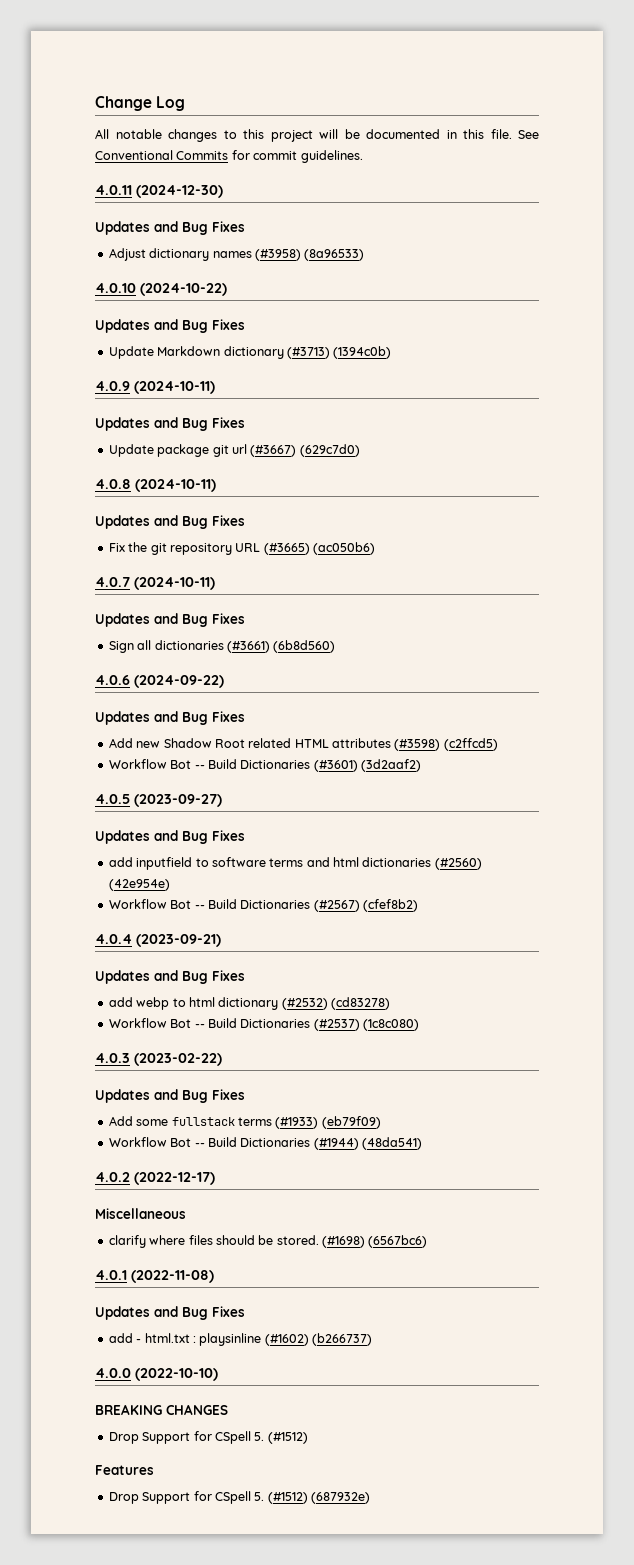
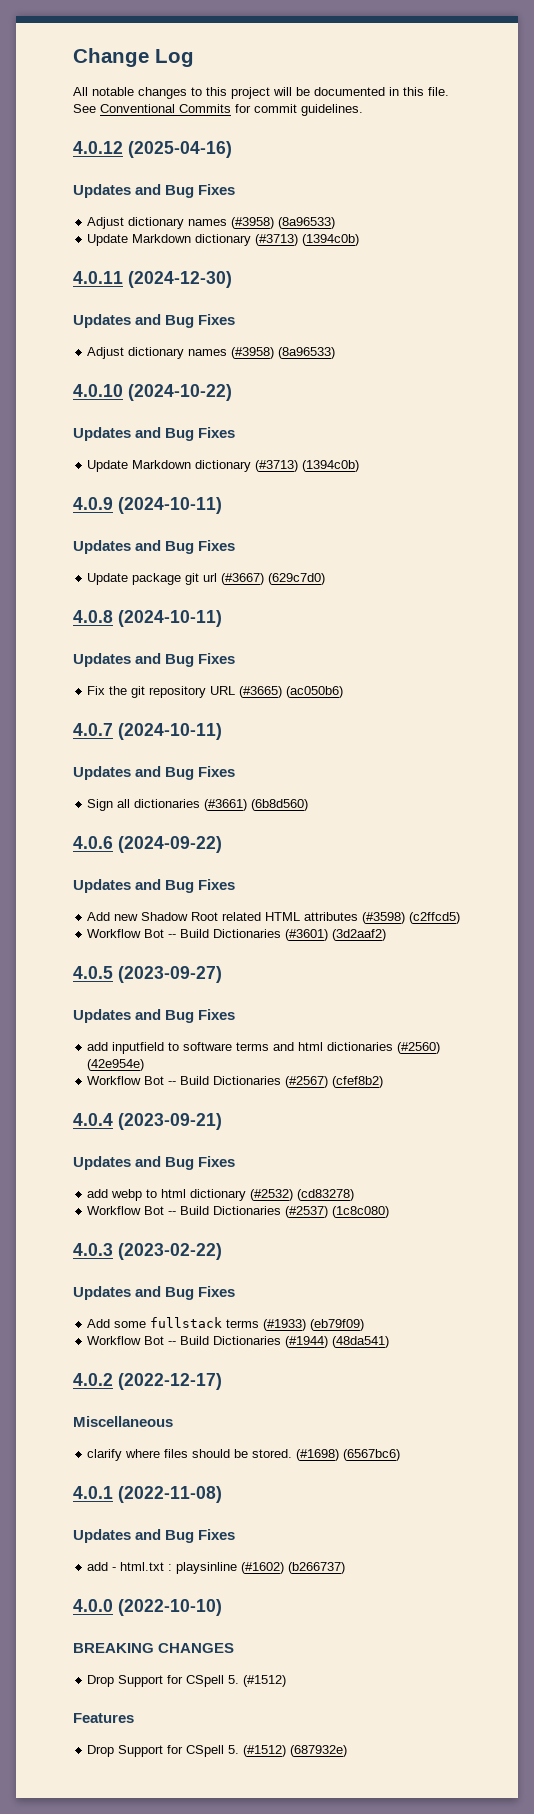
+ 4.0.12 (2025-04-16)
+ Updates and Bug Fixes
+ Adjust dictionary names (#3958) (8a96533)
+ Update Markdown dictionary (#3713) (1394c0b)

